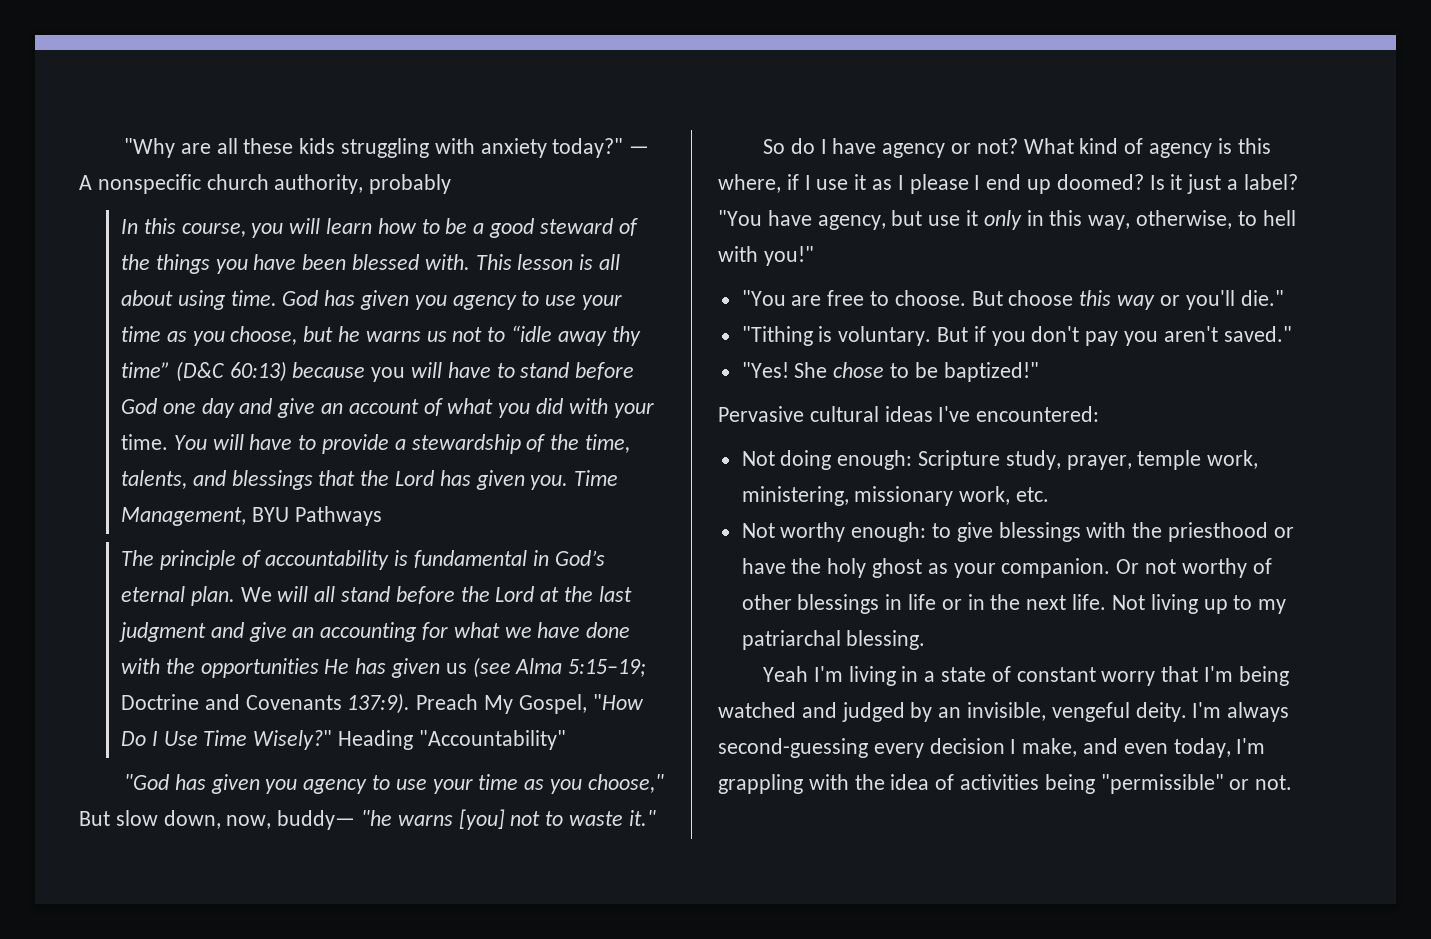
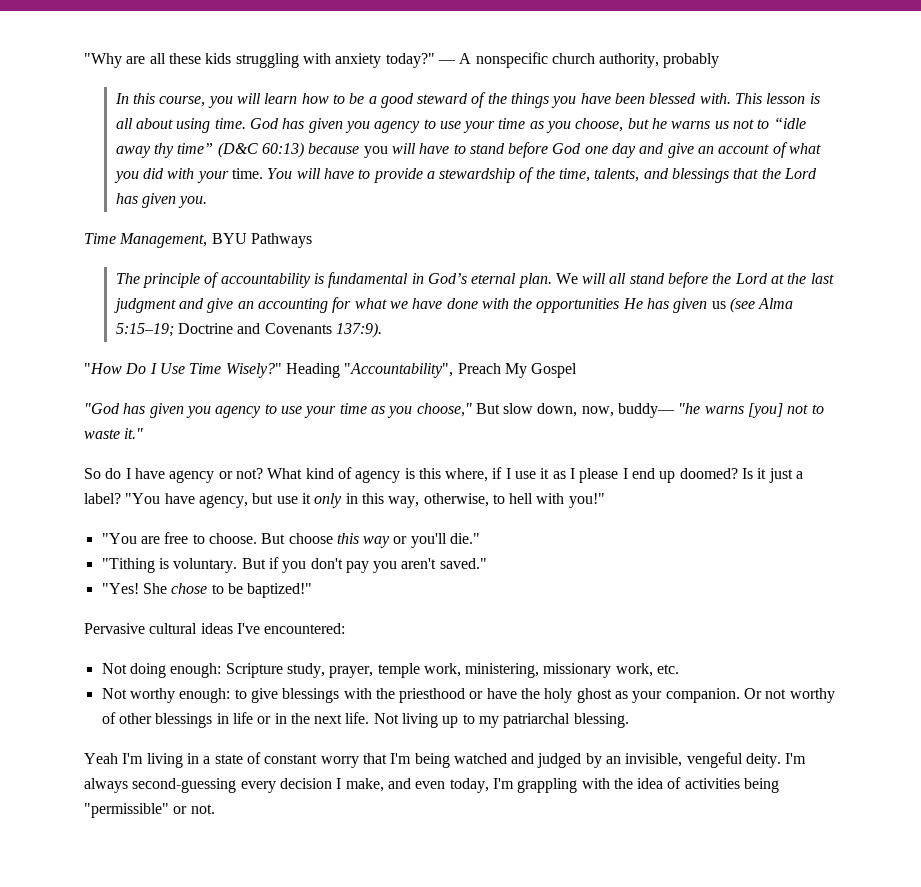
- You will have to provide a stewardship of the time, talents, and blessings that the Lord has given you. Time Management, BYU Pathways
+ You will have to provide a stewardship of the time, talents, and blessings that the Lord has given you.
+ Time Management, BYU Pathways
- We will all stand before the Lord at the last judgment and give an accounting for what we have done with the opportunities He has given us (see Alma 5:15–19; Doctrine and Covenants 137:9). Preach My Gospel, "How Do I Use Time Wisely?"
+ We will all stand before the Lord at the last judgment and give an accounting for what we have done with the opportunities He has given us (see Alma 5:15–19; Doctrine and Covenants 137:9).
+ "How Do I Use Time Wisely?"
- Heading "Accountability"
+ Heading "Accountability", Preach My Gospel

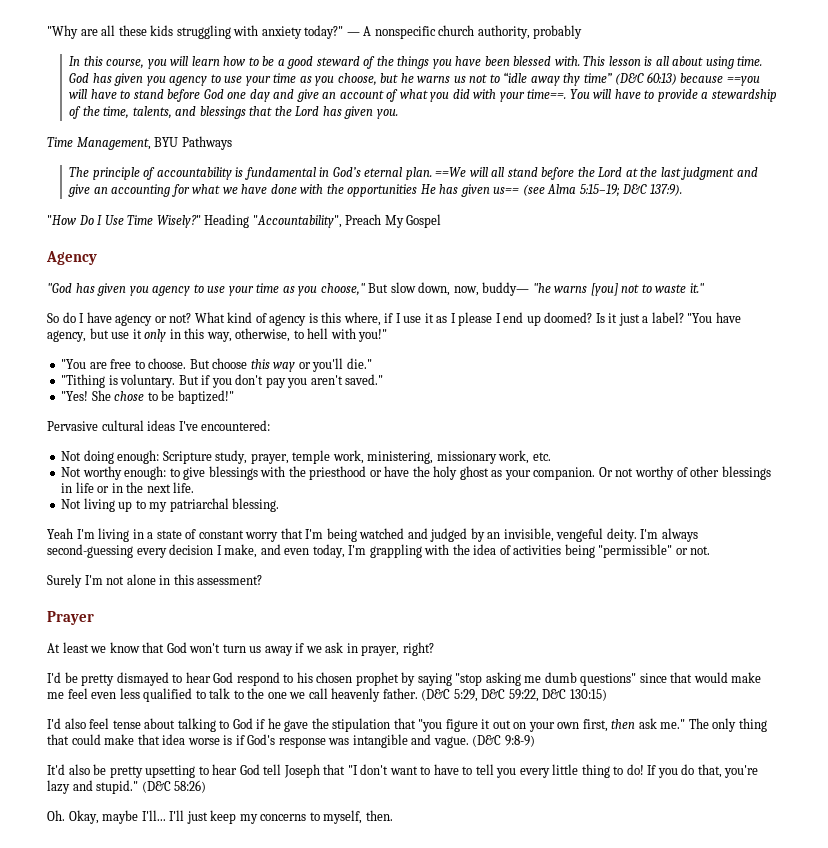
- God has given you agency to use your time as you choose, but he warns us not to “idle away thy time” (D&C 60:13) because you will have to stand before God one day and give an account of what you did with your time.
+ God has given you agency to use your time as you choose, but he warns us not to “idle away thy time” (D&C 60:13) because ==you will have to stand before God one day and give an account of what you did with your time==.
- We will all stand before the Lord at the last judgment and give an accounting for what we have done with the opportunities He has given us (see Alma 5:15–19; Doctrine and Covenants 137:9).
+ ==We will all stand before the Lord at the last judgment and give an accounting for what we have done with the opportunities He has given us== (see Alma 5:15–19; D&C 137:9).
+ Agency
- Or not worthy of other blessings in life or in the next life. Not living up to my patriarchal blessing.
+ Or not worthy of other blessings in life or in the next life.
+ Not living up to my patriarchal blessing.
+ Surely I'm not alone in this assessment?
+ Prayer
+ At least we know that God won't turn us away if we ask in prayer, right?
+ I'd be pretty dismayed to hear God respond to his chosen prophet by saying "stop asking me dumb questions" since that would make me feel even less qualified to talk to the one we call heavenly father. (D&C 5:29, D&C 59:22, D&C 130:15)
+ I'd also feel tense about talking to God if he gave the stipulation that "you figure it out on your own first, then ask me." The only thing that could make that idea worse is if God's response was intangible and vague. (D&C 9:8-9)
+ It'd also be pretty upsetting to hear God tell Joseph that "I don't want to have to tell you every little thing to do! If you do that, you're lazy and stupid." (D&C 58:26)
+ Oh. Okay, maybe I'll... I'll just keep my concerns to myself, then.

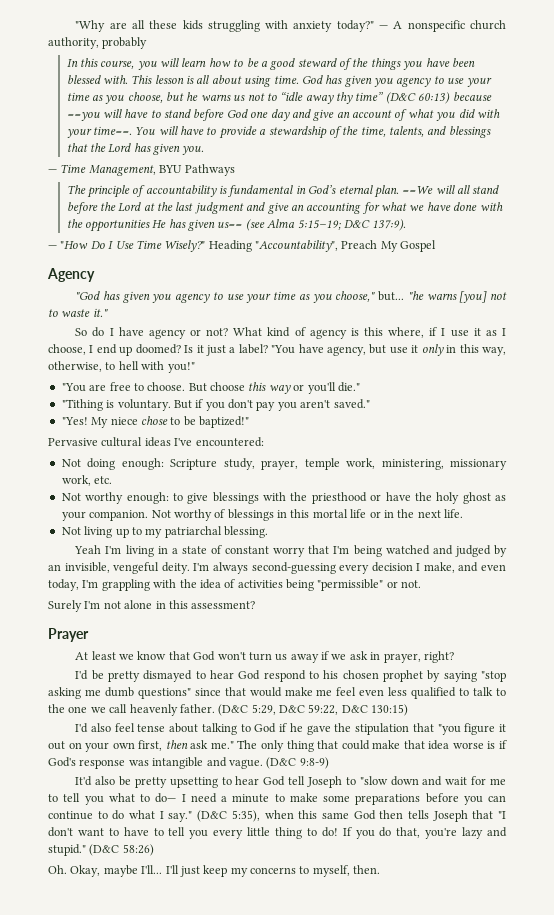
- Time Management, BYU Pathways
+ — Time Management, BYU Pathways
- "How Do I Use Time Wisely?"
+ — "How Do I Use Time Wisely?"
- "God has given you agency to use your time as you choose," But slow down, now, buddy— "he warns [you] not to waste it."
+ "God has given you agency to use your time as you choose," but... "he warns [you] not to waste it."
- What kind of agency is this where, if I use it as I please I end up doomed?
+ What kind of agency is this where, if I use it as I choose, I end up doomed?
- She chose to be baptized!"
+ My niece chose to be baptized!"
- Or not worthy of other blessings in life or in the next life.
+ Not worthy of blessings in this mortal life or in the next life.
- It'd also be pretty upsetting to hear God tell Joseph that "I don't want to have to tell you every little thing to do!
+ It'd also be pretty upsetting to hear God tell Joseph to "slow down and wait for me to tell you what to do— I need a minute to make some preparations before you can continue to do what I say." (D&C 5:35), when this same God then tells Joseph that "I don't want to have to tell you every little thing to do!

